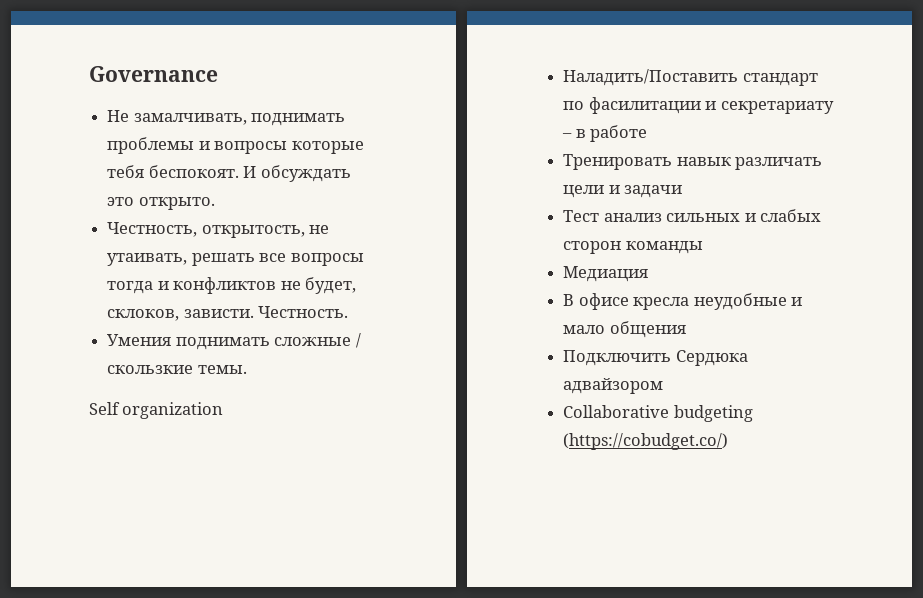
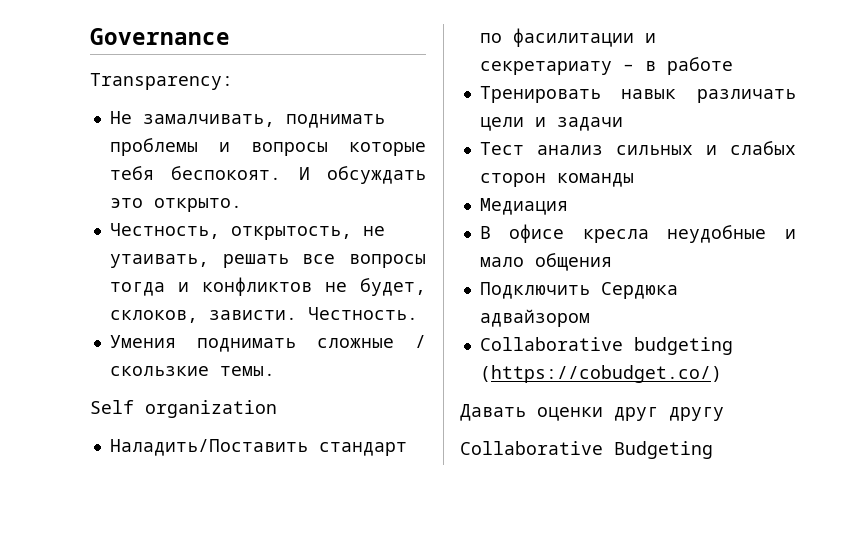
+ Transparency:
+ Давать оценки друг другу
+ Collaborative Budgeting

